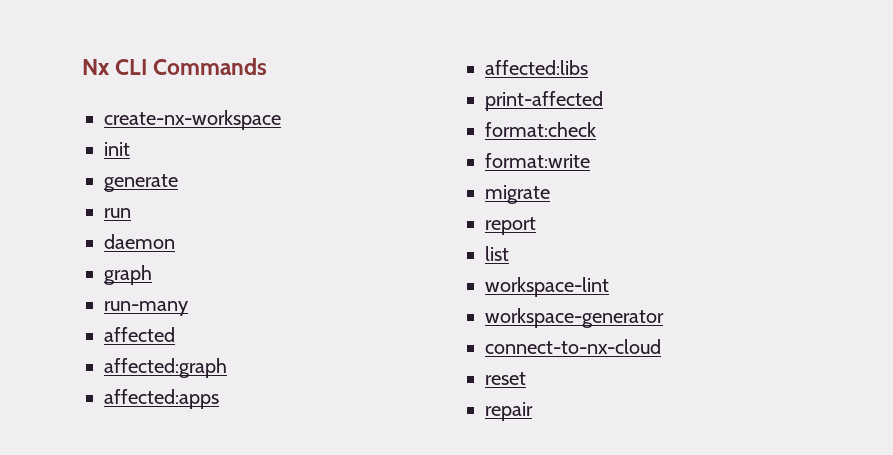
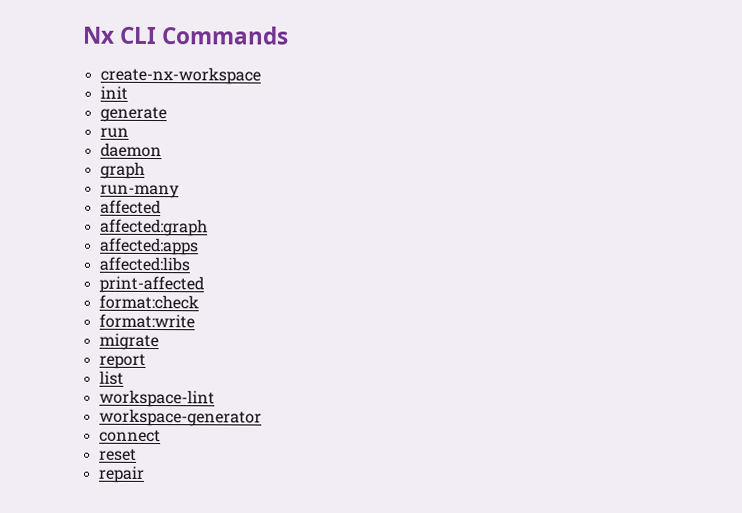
- connect-to-nx-cloud
+ connect

